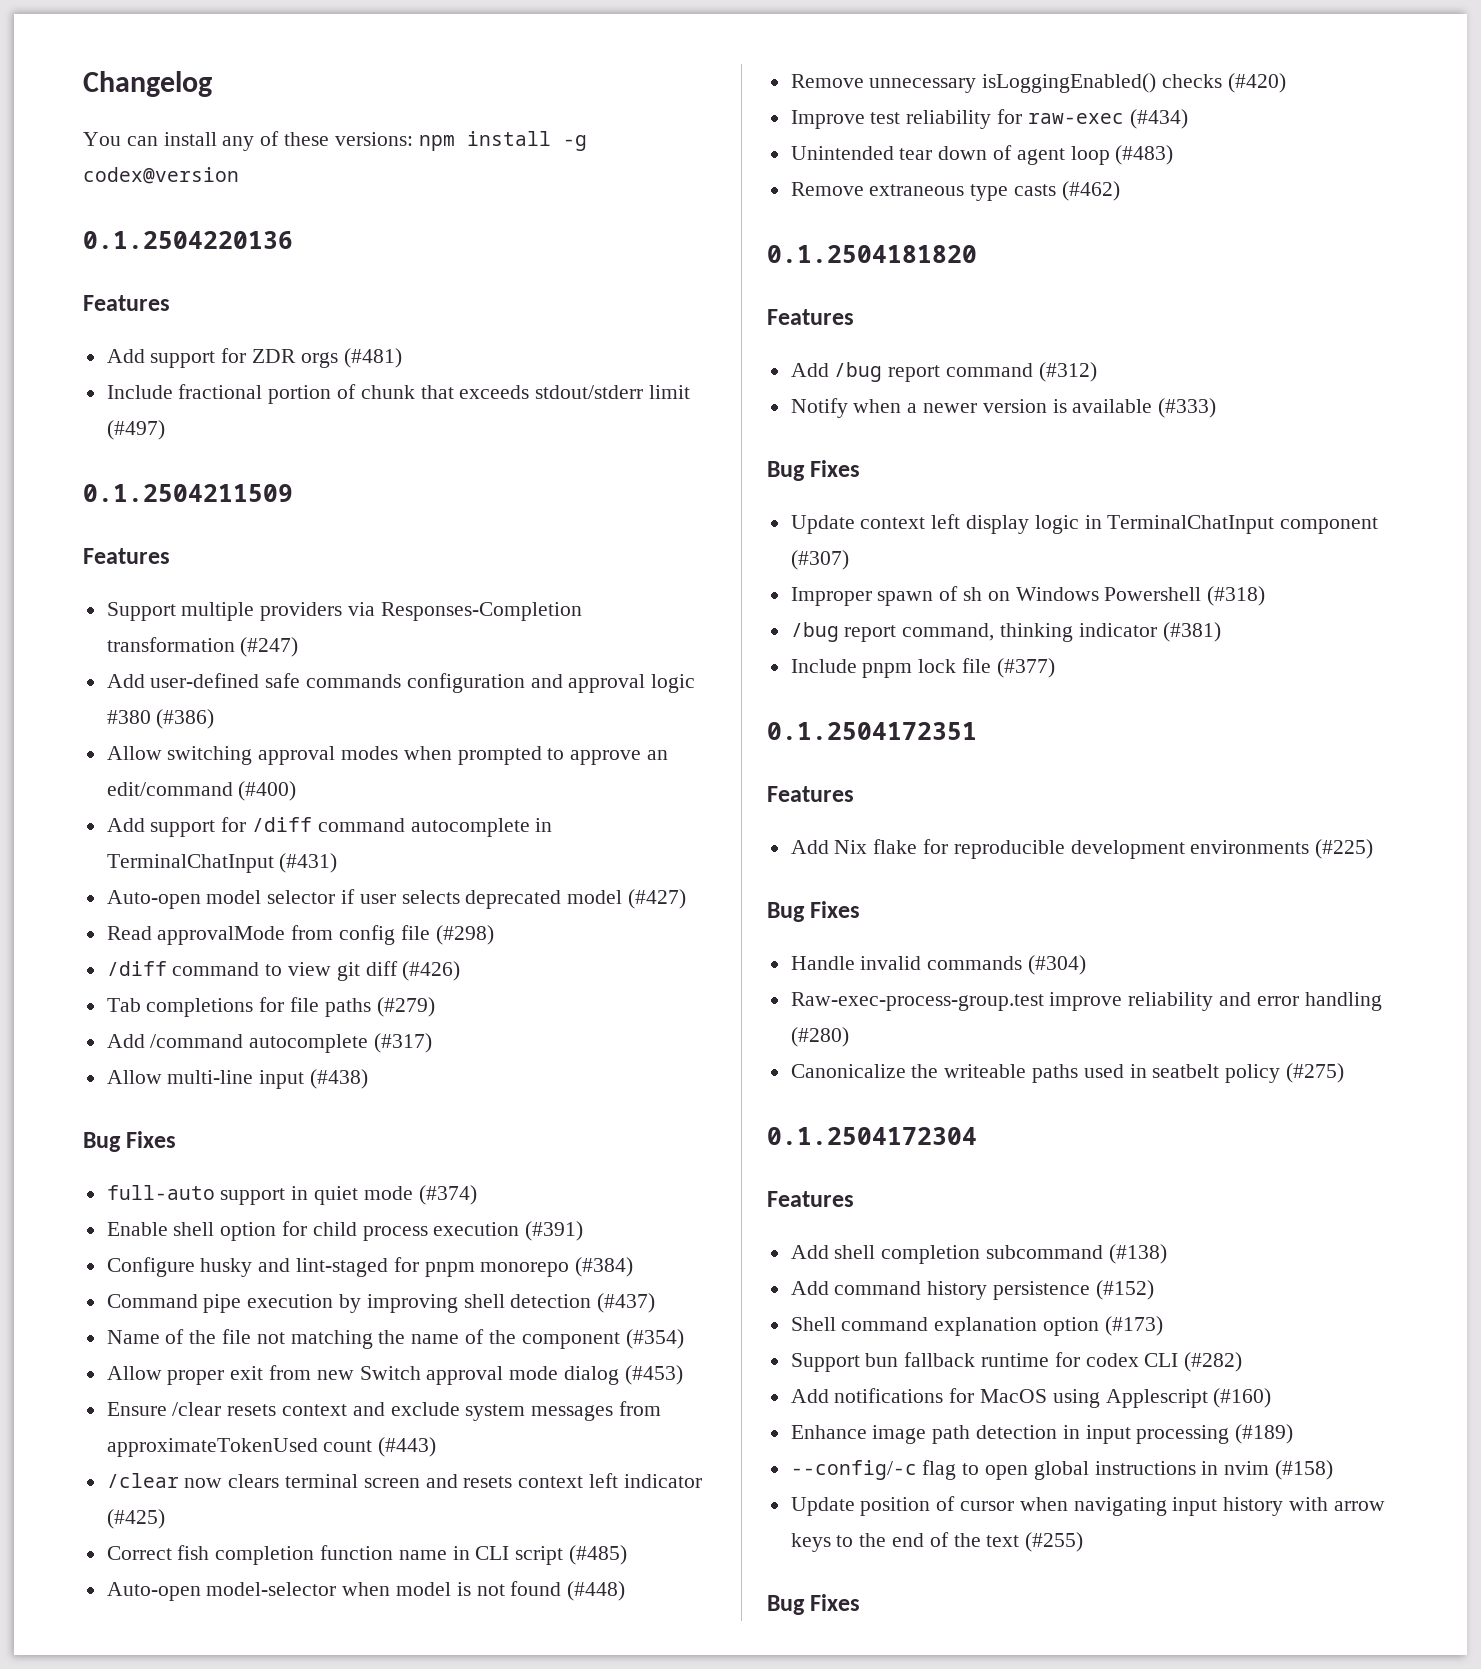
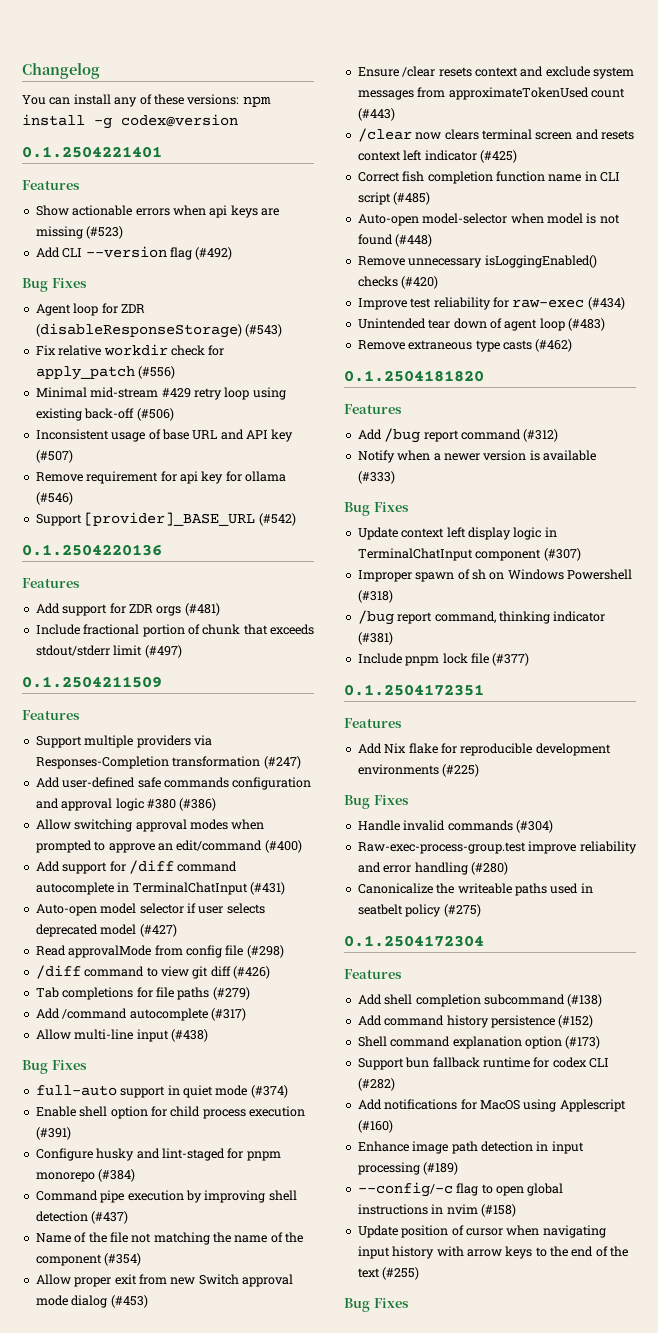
+ 0.1.2504221401
+ Features
+ Show actionable errors when api keys are missing (#523)
+ Add CLI --version flag (#492)
+ Bug Fixes
+ Agent loop for ZDR (disableResponseStorage) (#543)
+ Fix relative workdir check for apply_patch (#556)
+ Minimal mid-stream #429 retry loop using existing back-off (#506)
+ Inconsistent usage of base URL and API key (#507)
+ Remove requirement for api key for ollama (#546)
+ Support [provider]_BASE_URL (#542)

